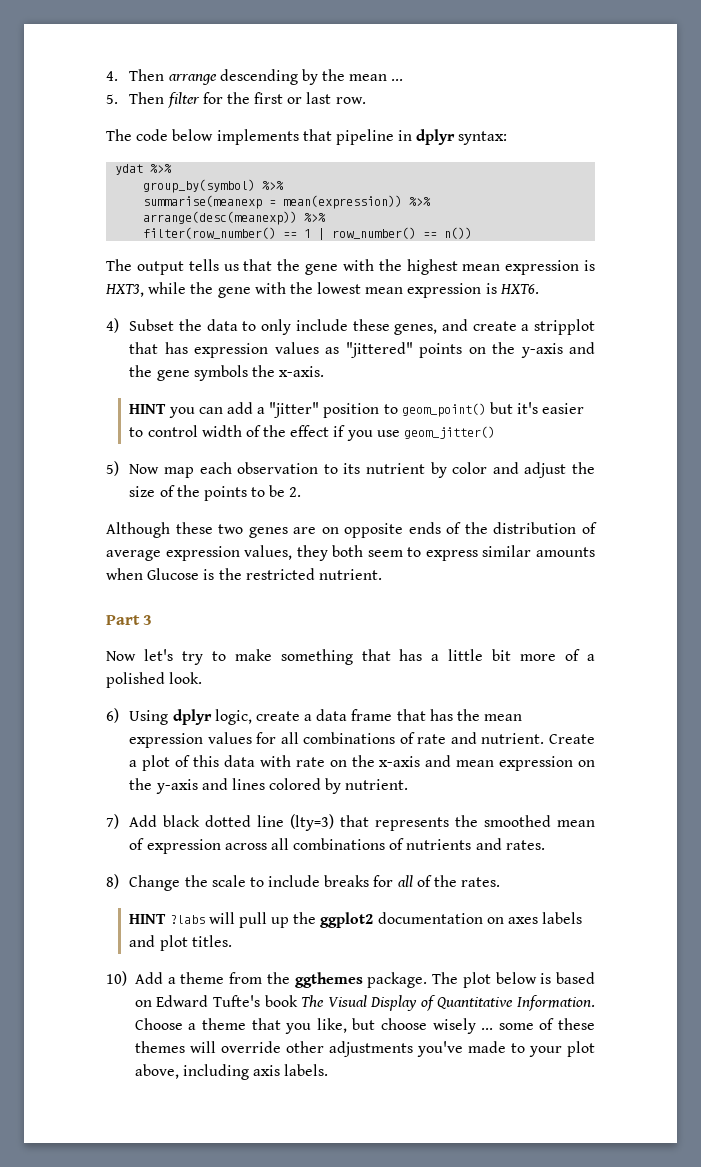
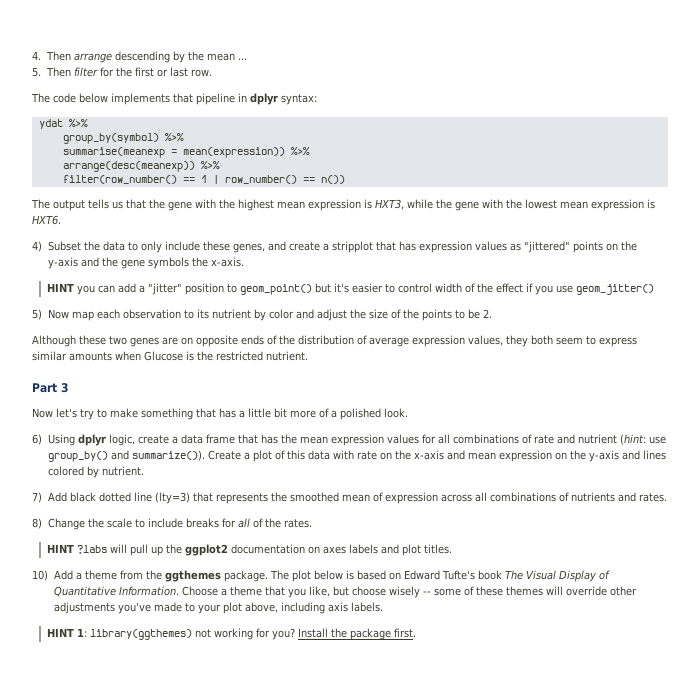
- 6) Using dplyr logic, create a data frame that has the mean expression values for all combinations of rate and nutrient.
+ 6) Using dplyr logic, create a data frame that has the mean expression values for all combinations of rate and nutrient (hint: use group_by() and summarize()).
- Choose a theme that you like, but choose wisely ... some of these themes will override other adjustments you've made to your plot above, including axis labels.
+ Choose a theme that you like, but choose wisely -- some of these themes will override other adjustments you've made to your plot above, including axis labels.
+ HINT 1: library(ggthemes) not working for you? Install the package first.

